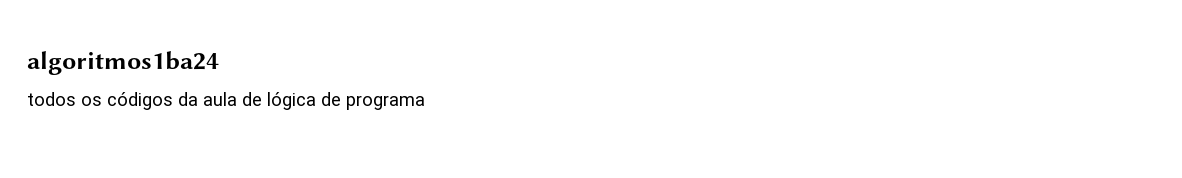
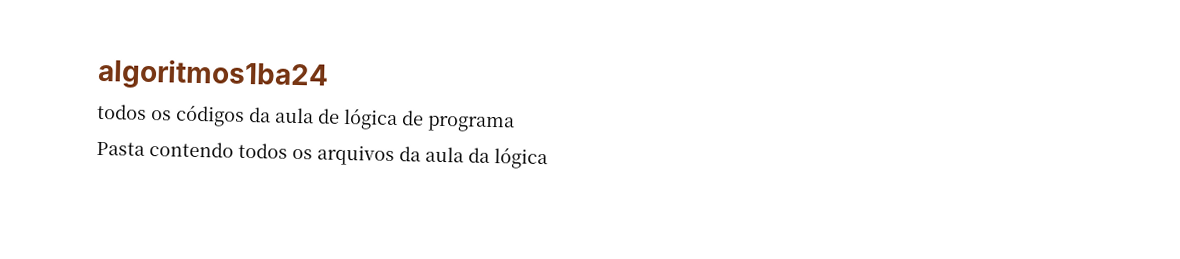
+ Pasta contendo todos os arquivos da aula da lógica

